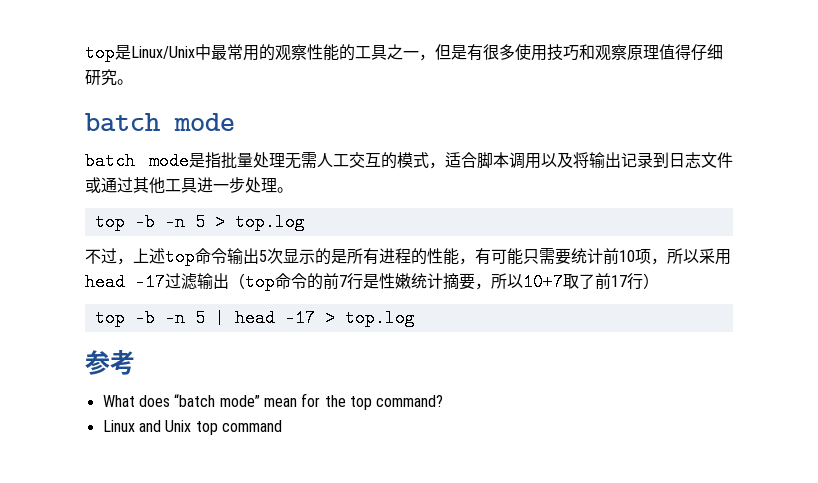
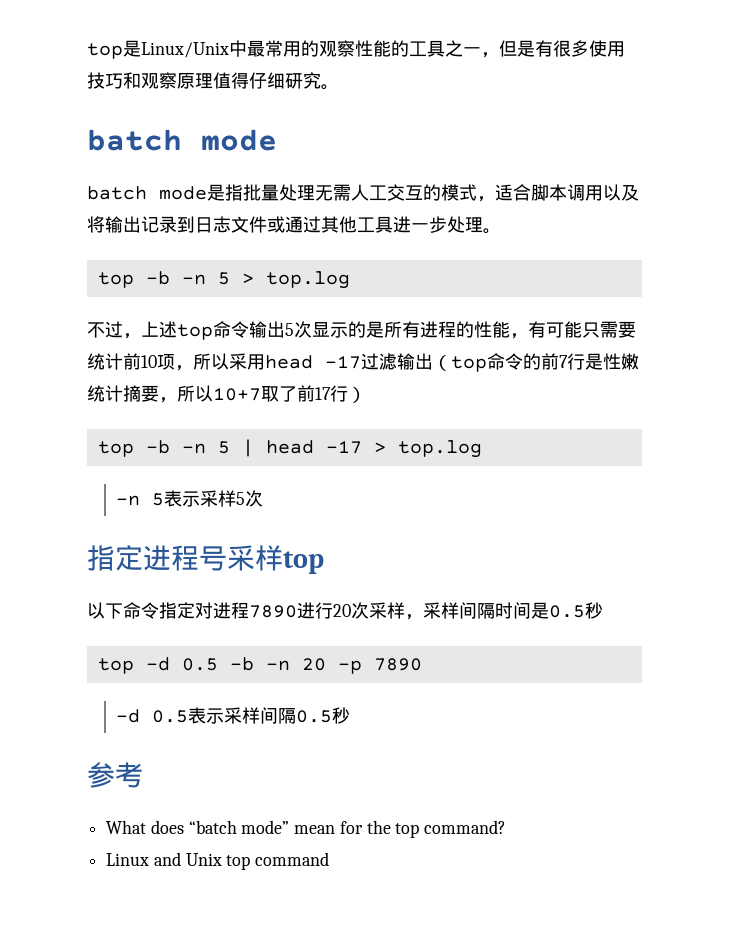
+ -n 5表示采样5次
+ 指定进程号采样top
+ 以下命令指定对进程7890进行20次采样，采样间隔时间是0.5秒
+ top -d 0.5 -b -n 20 -p 7890
+ -d 0.5表示采样间隔0.5秒

